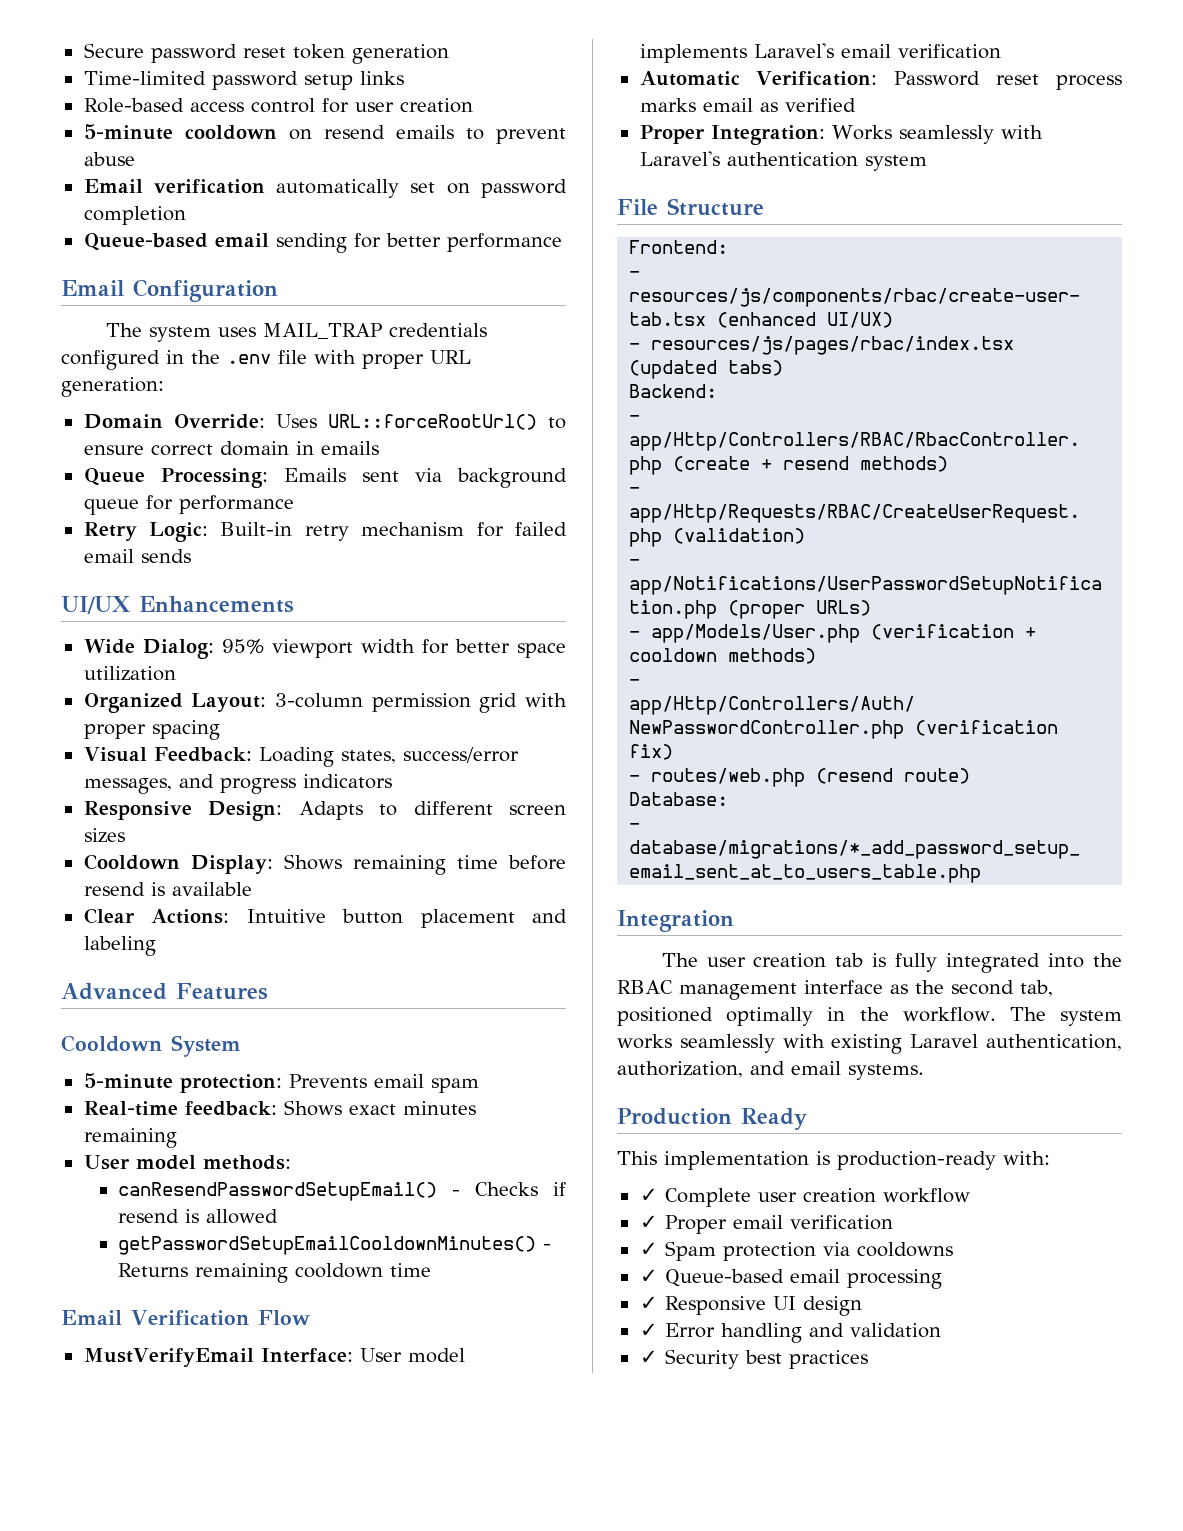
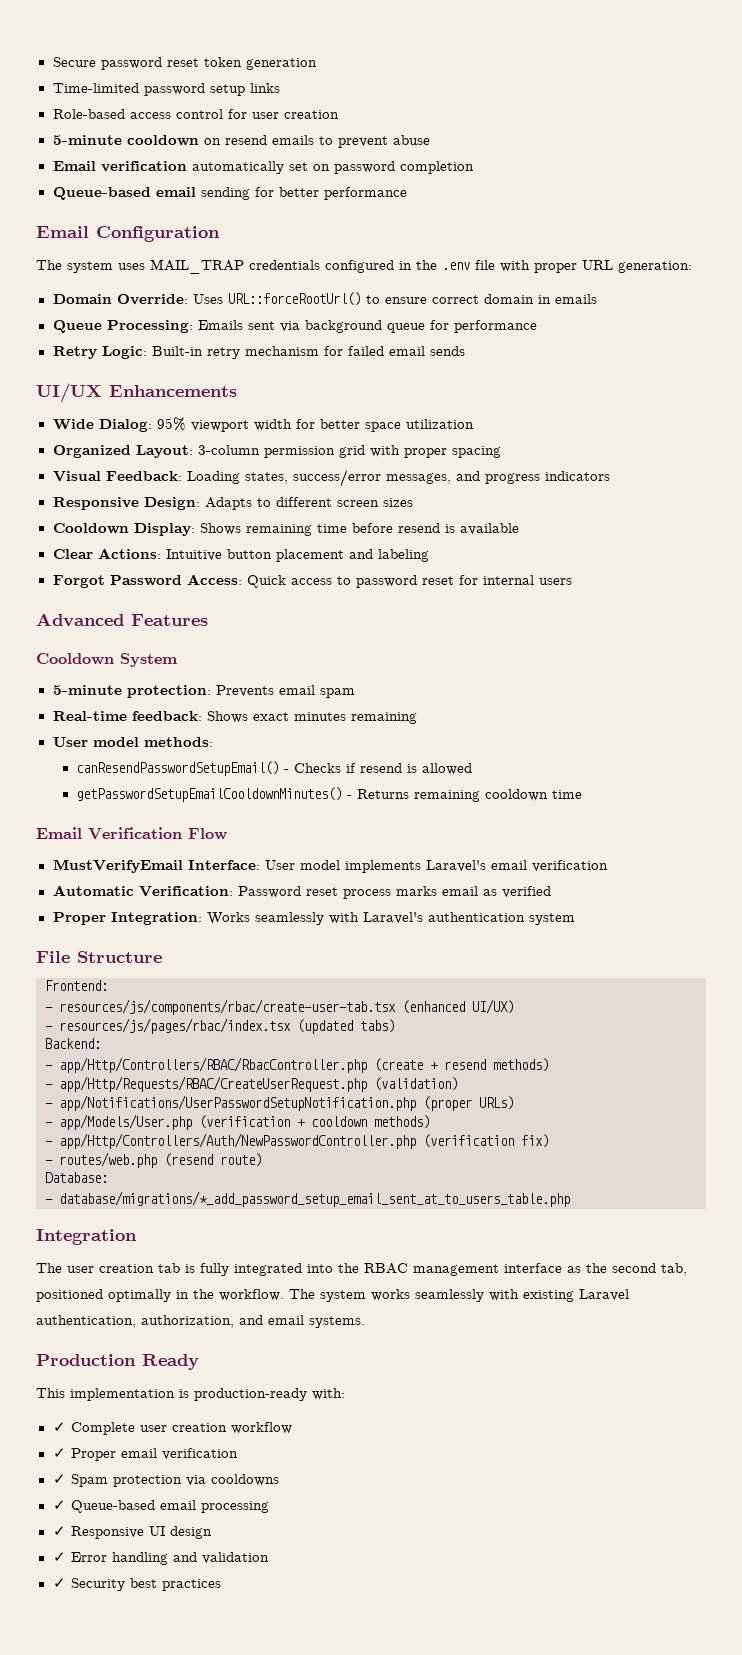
+ Forgot Password Access: Quick access to password reset for internal users

